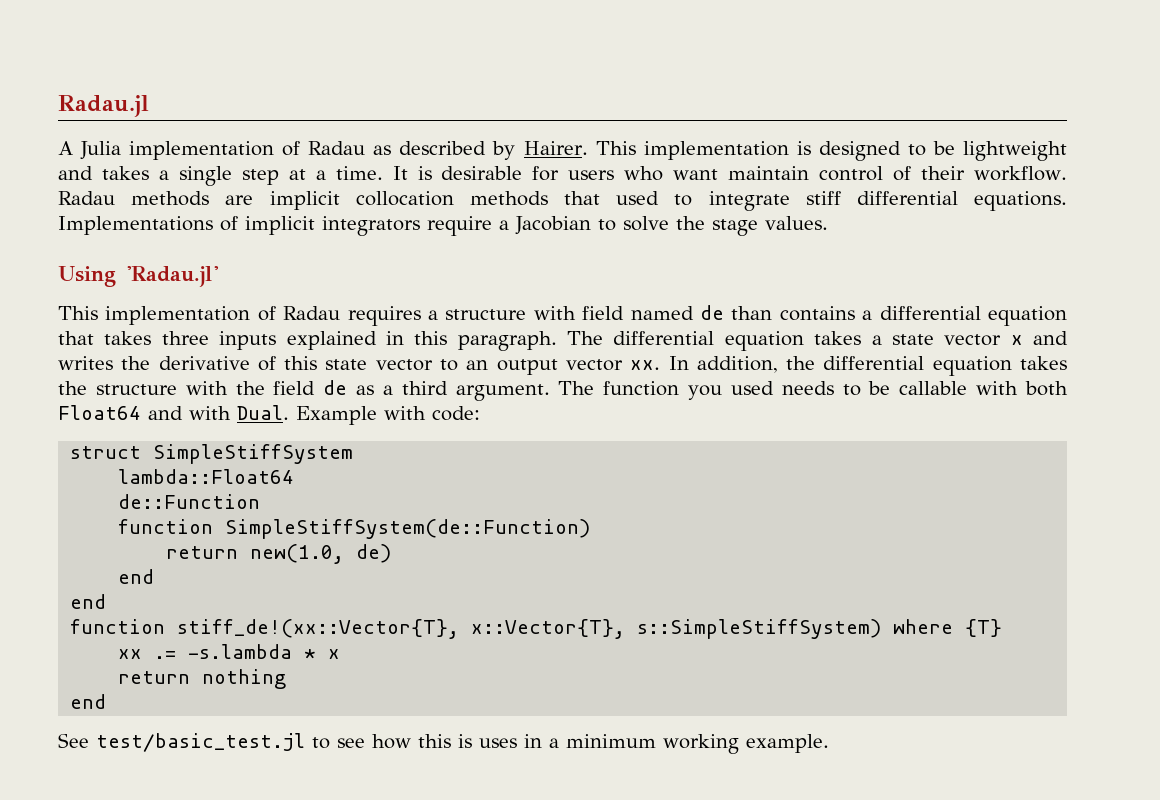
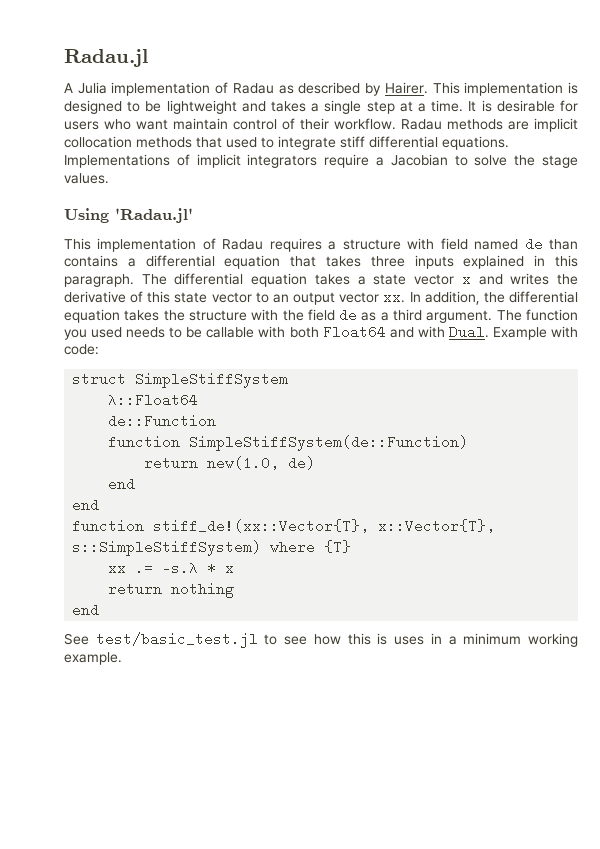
- lambda::Float64
+ λ::Float64
- xx .= -s.lambda * x
+ xx .= -s.λ * x

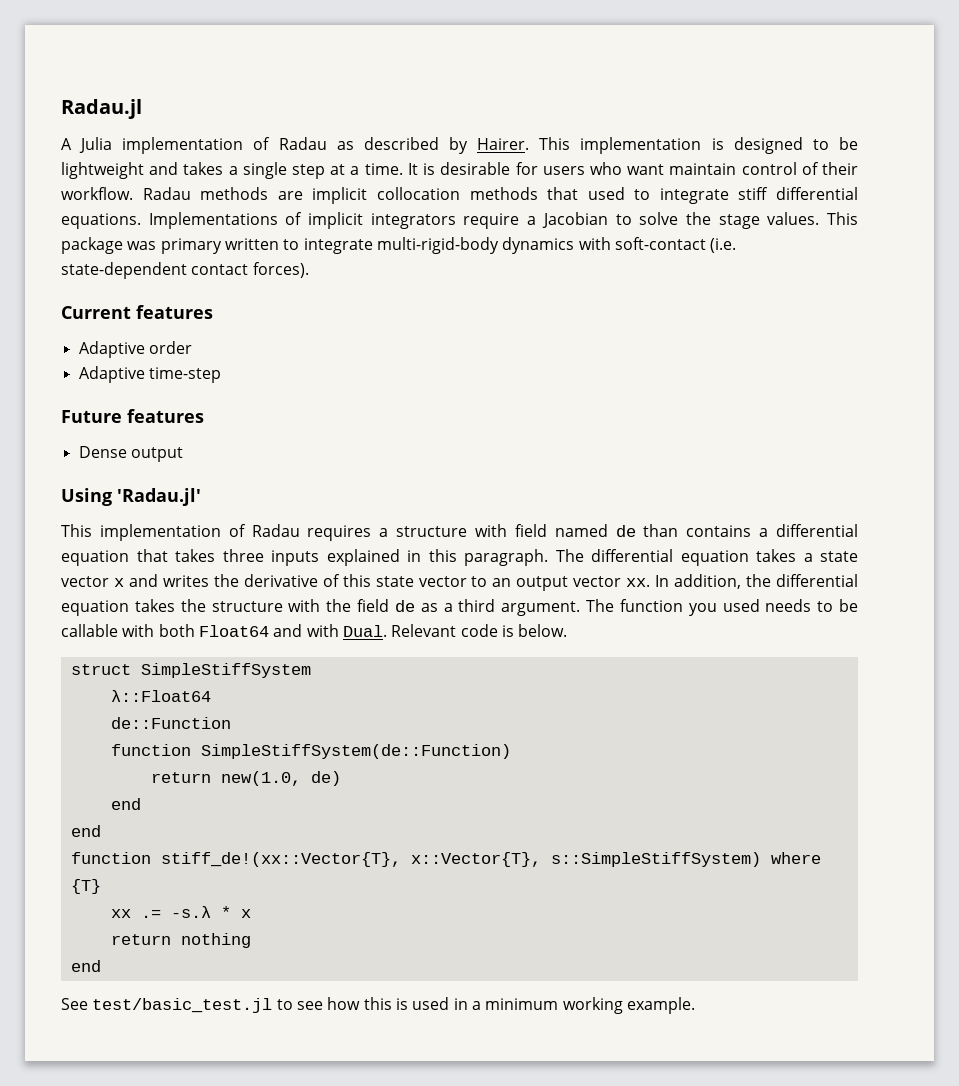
+ This package was primary written to integrate multi-rigid-body dynamics with soft-contact (i.e. state-dependent contact forces).
+ Current features
+ Adaptive order
+ Adaptive time-step
+ Future features
+ Dense output
- Example with code:
+ Relevant code is below.
- See test/basic_test.jl to see how this is uses in a minimum working example.
+ See test/basic_test.jl to see how this is used in a minimum working example.

